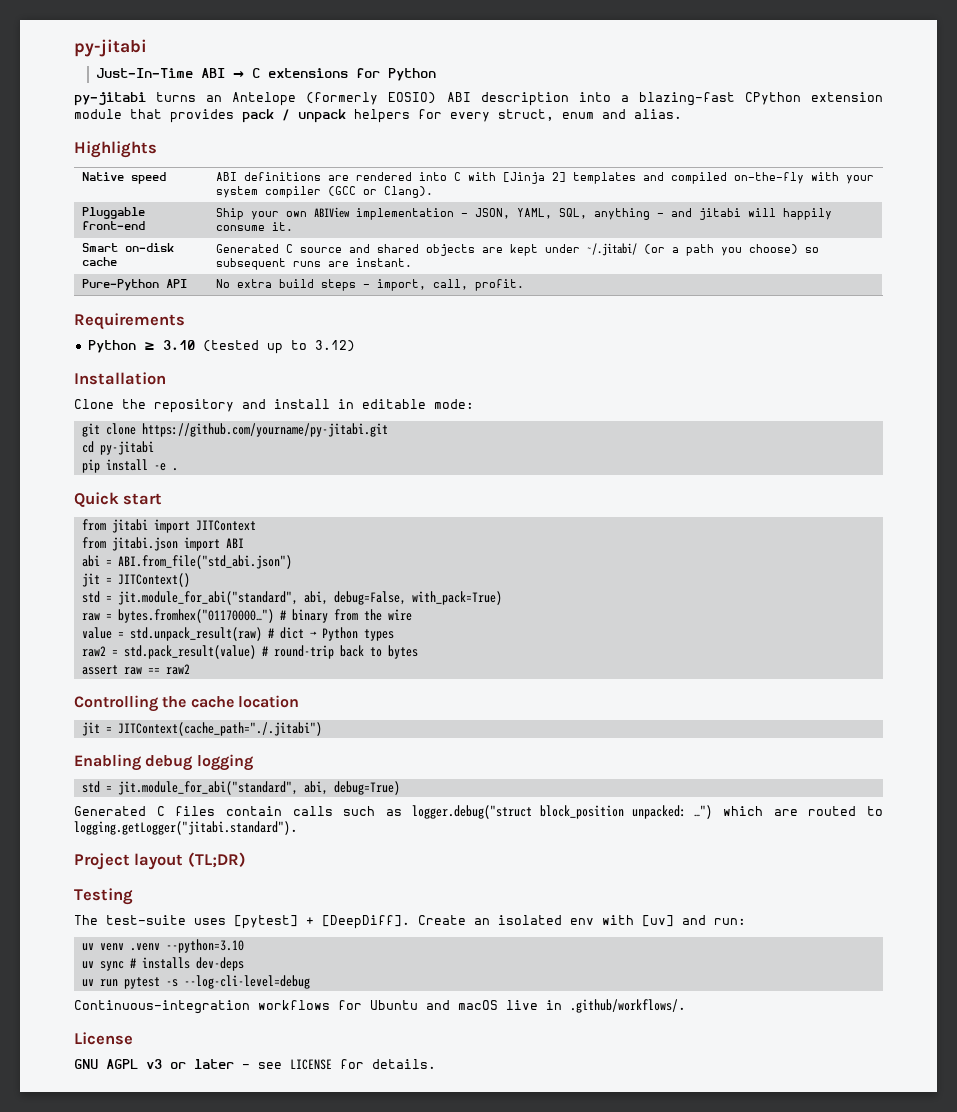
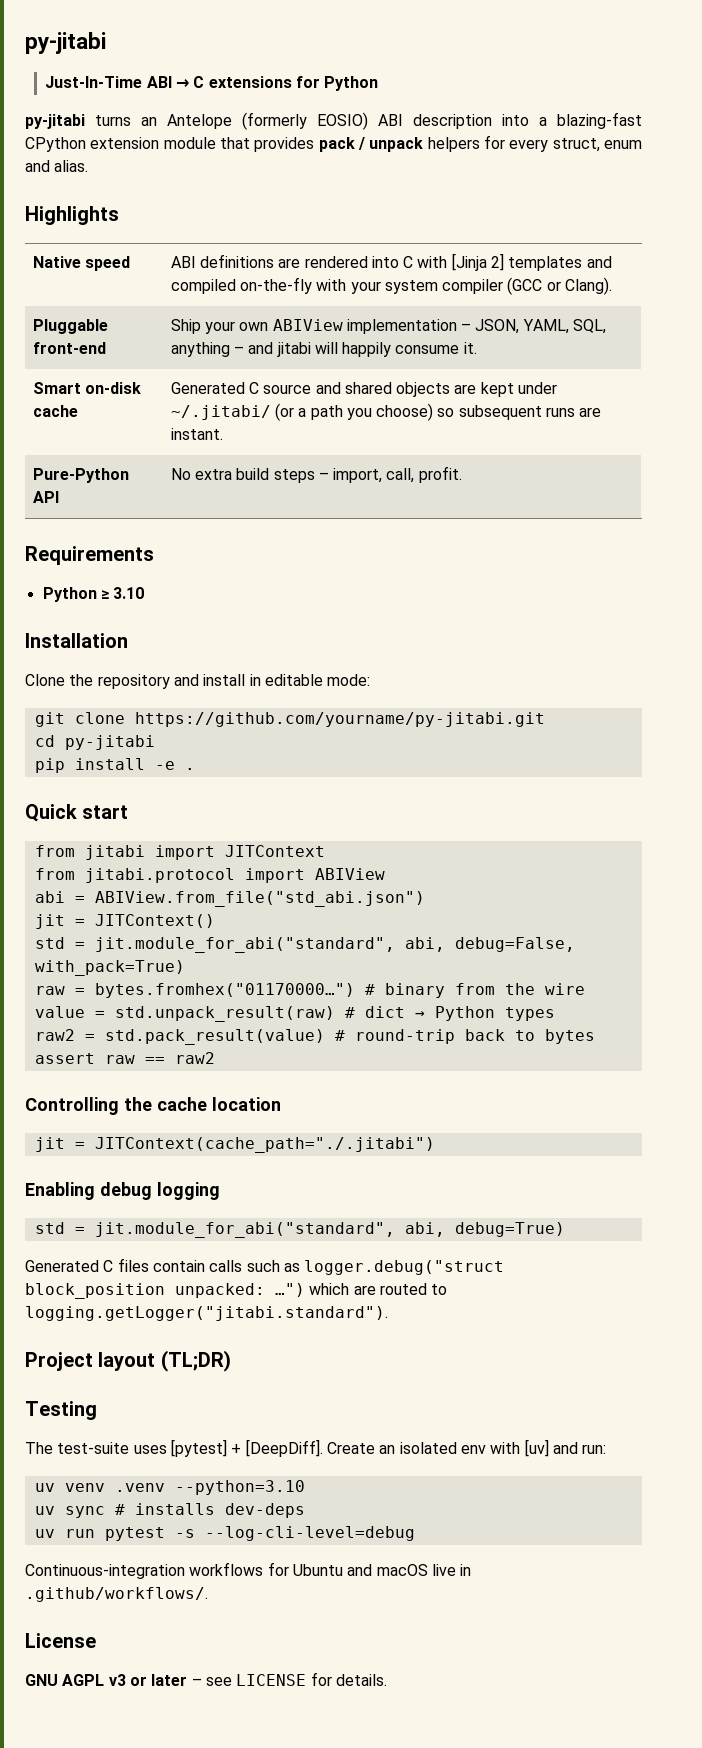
- Python ≥ 3.10 (tested up to 3.12)
+ Python ≥ 3.10
- from jitabi.json import ABI
+ from jitabi.protocol import ABIView
- abi = ABI.from_file("std_abi.json")
+ abi = ABIView.from_file("std_abi.json")

